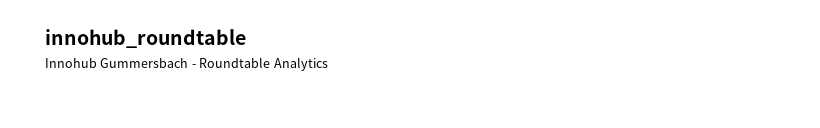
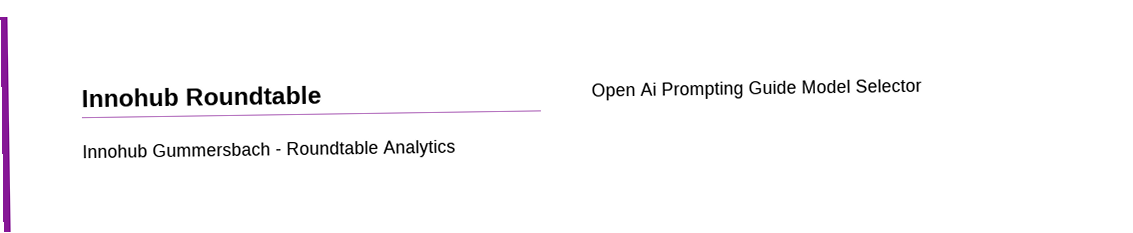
- innohub_roundtable
+ Innohub Roundtable
+ Open Ai Prompting Guide Model Selector

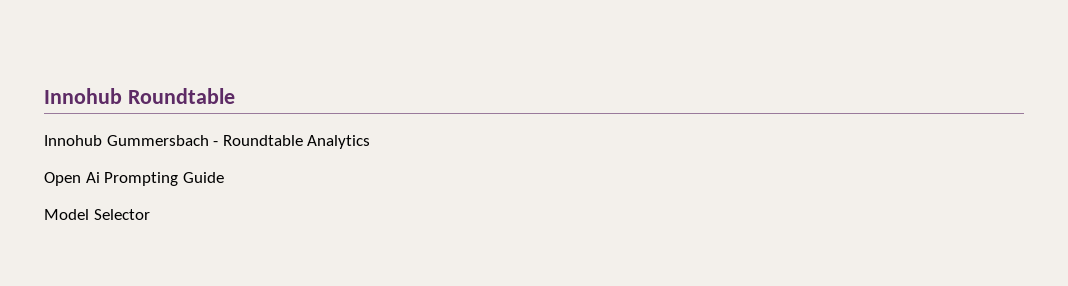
- Open Ai Prompting Guide Model Selector
+ Open Ai Prompting Guide
+ Model Selector

